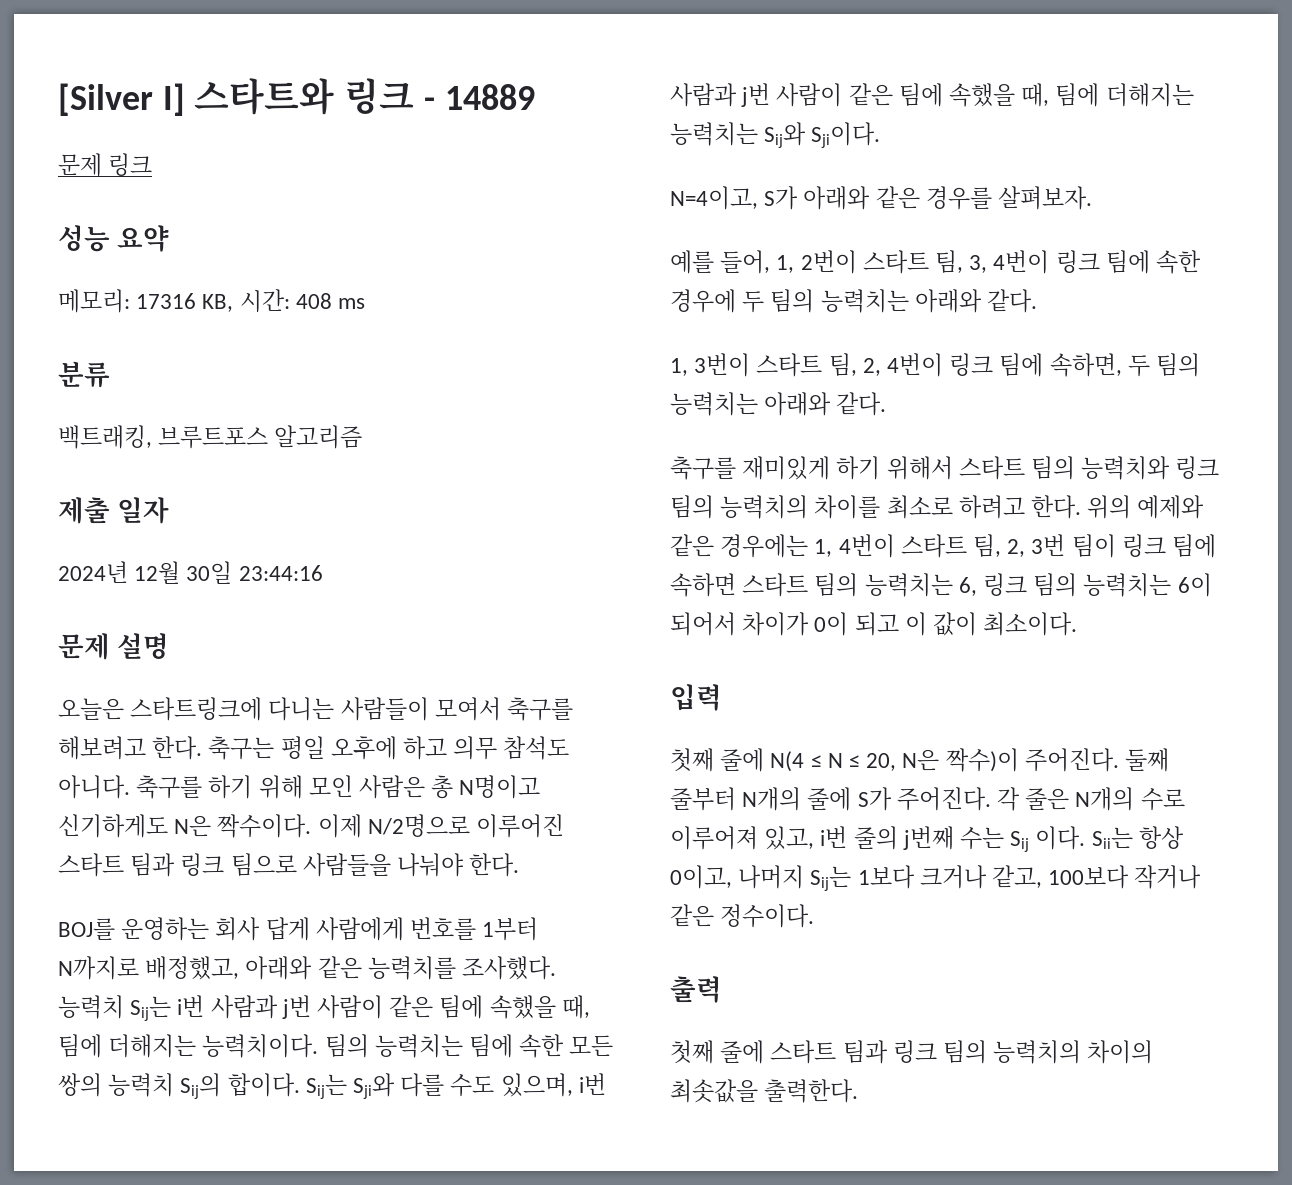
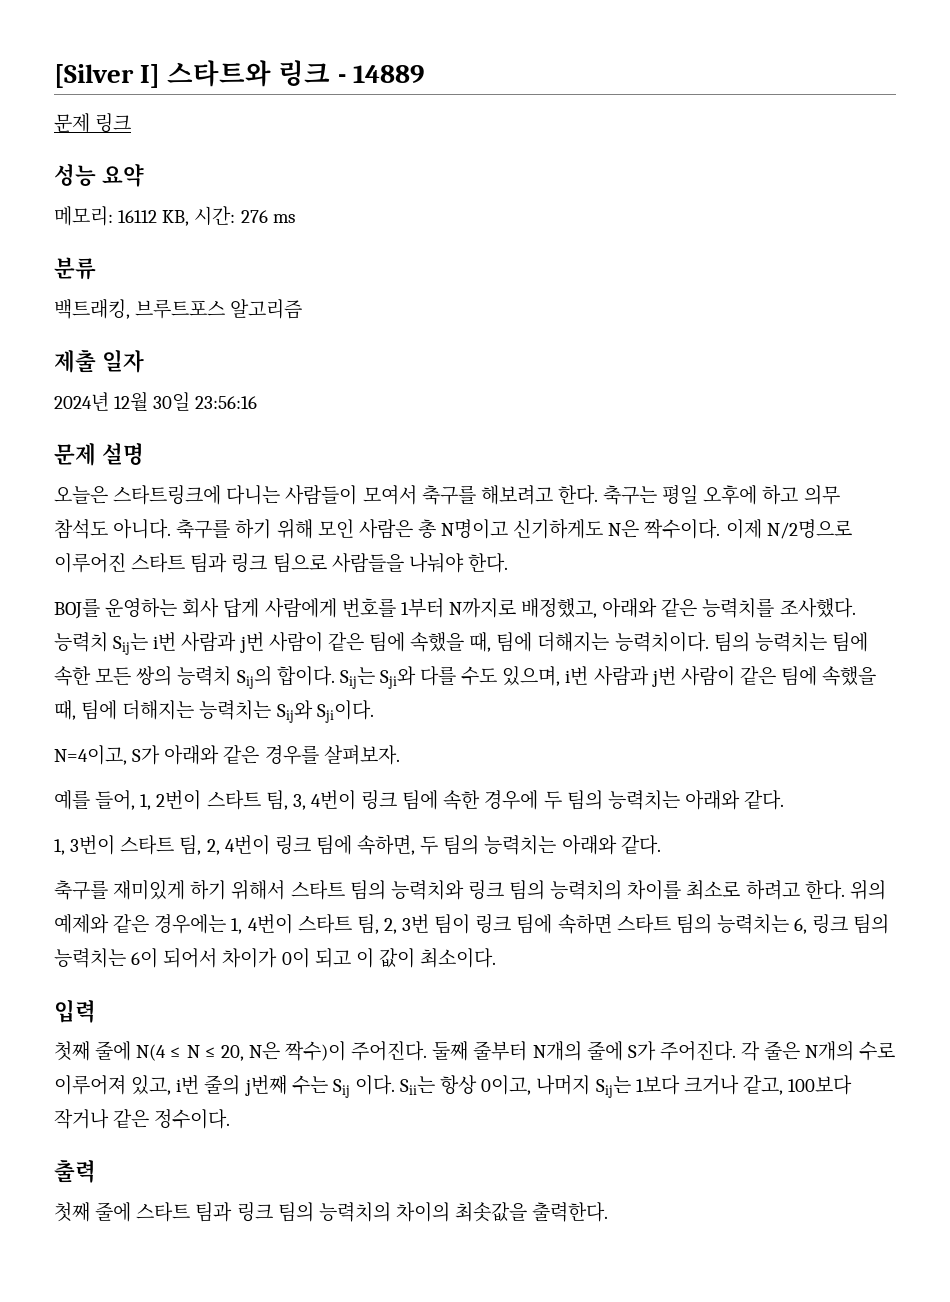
- 메모리: 17316 KB, 시간: 408 ms
+ 메모리: 16112 KB, 시간: 276 ms
- 2024년 12월 30일 23:44:16
+ 2024년 12월 30일 23:56:16

